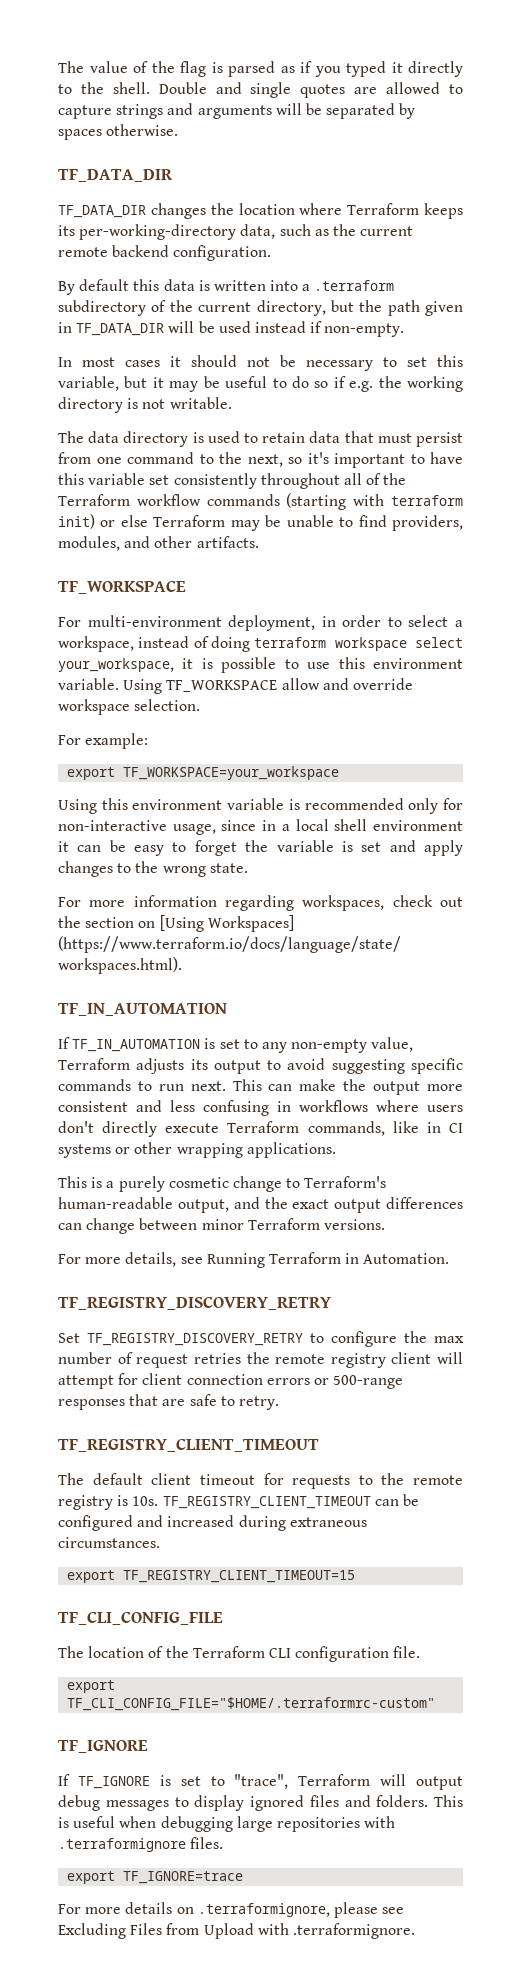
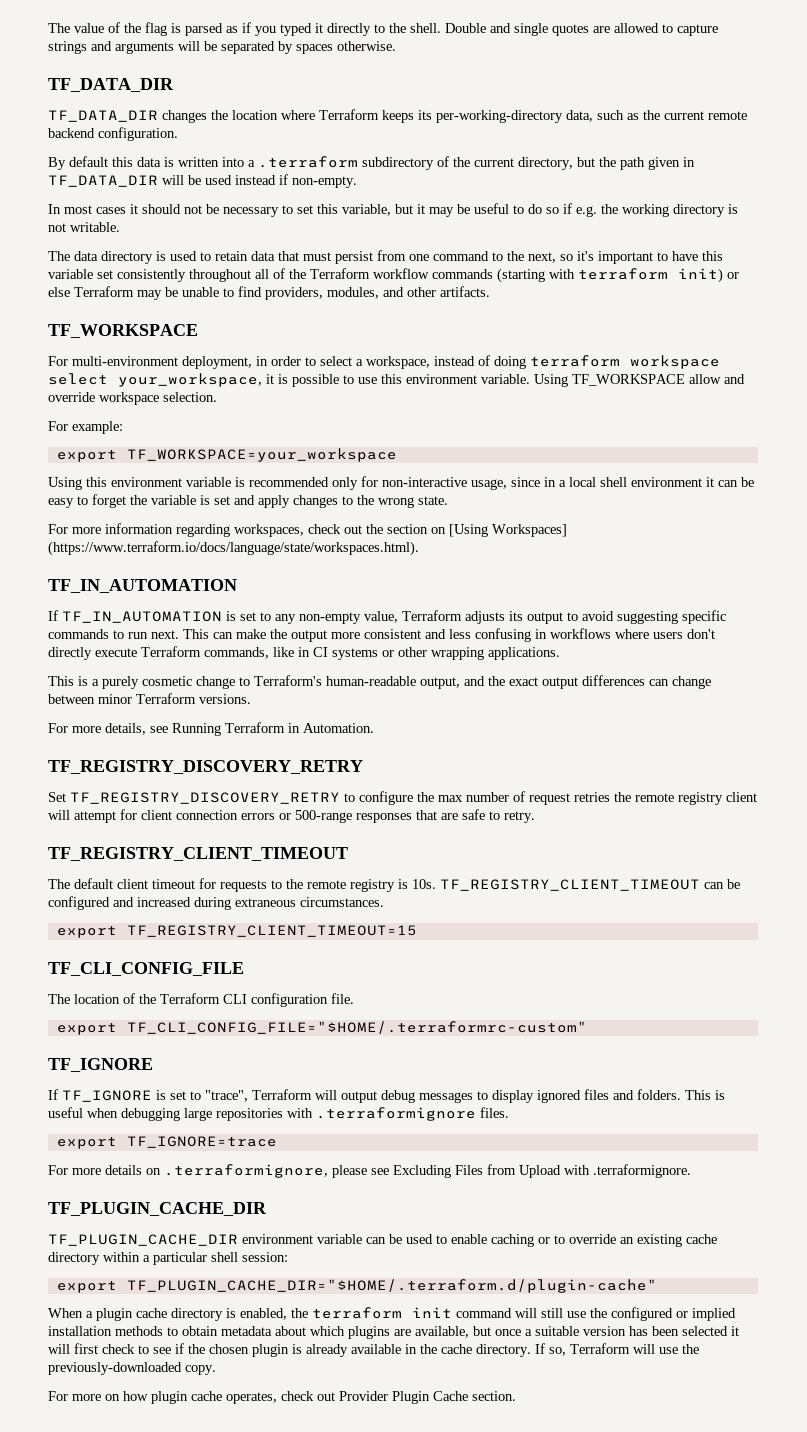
  For more details on .terraformignore, please see Excluding Files from Upload with .terraformignore.
+ TF_PLUGIN_CACHE_DIR
+ TF_PLUGIN_CACHE_DIR environment variable can be used to enable caching or to override an existing cache directory within a particular shell session:
+ export TF_PLUGIN_CACHE_DIR="$HOME/.terraform.d/plugin-cache"
+ When a plugin cache directory is enabled, the terraform init command will still use the configured or implied installation methods to obtain metadata about which plugins are available, but once a suitable version has been selected it will first check to see if the chosen plugin is already available in the cache directory. If so, Terraform will use the previously-downloaded copy.
+ For more on how plugin cache operates, check out Provider Plugin Cache section.

